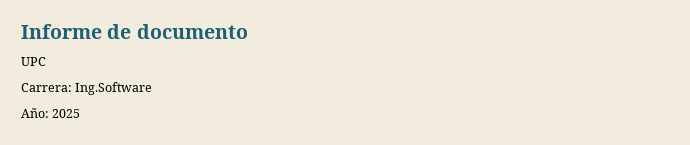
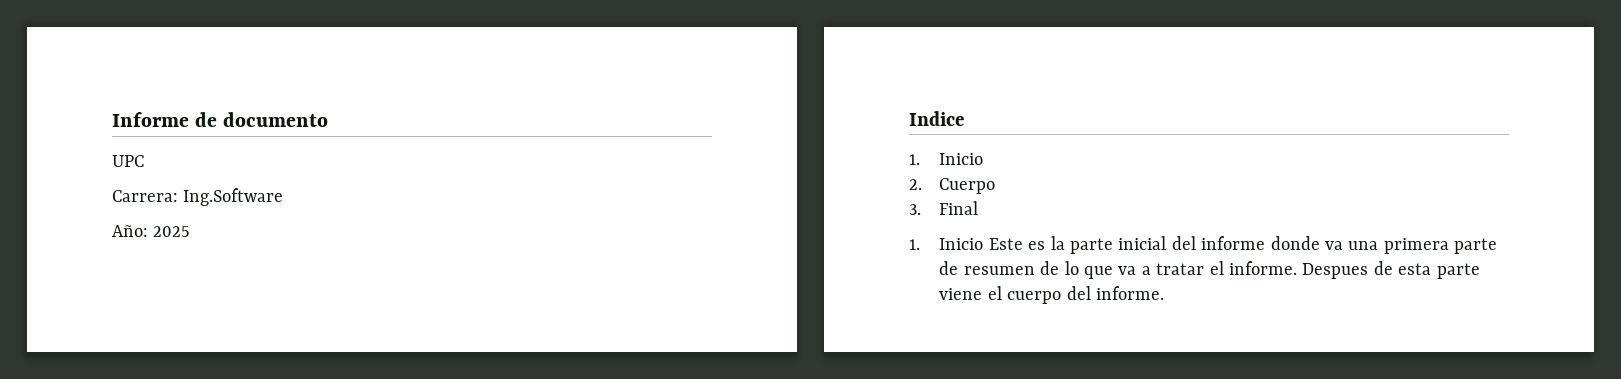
+ Indice
+ 1. Inicio
+ 2. Cuerpo
+ 3. Final
+ 1. Inicio Este es la parte inicial del informe donde va una primera parte de resumen de lo que va a tratar el informe. Despues de esta parte viene el cuerpo del informe.

